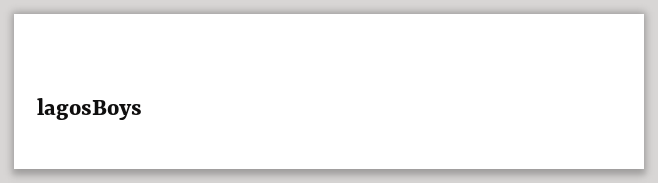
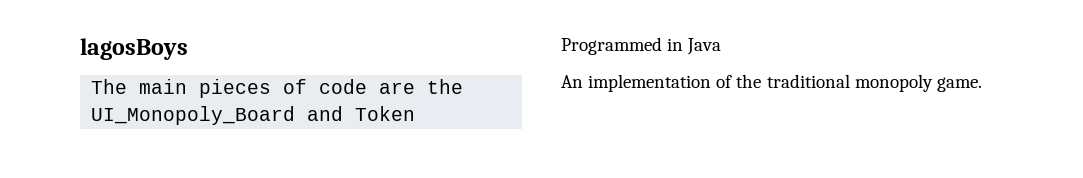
+ The main pieces of code are the UI_Monopoly_Board and Token
+ Programmed in Java
+ An implementation of the traditional monopoly game.

